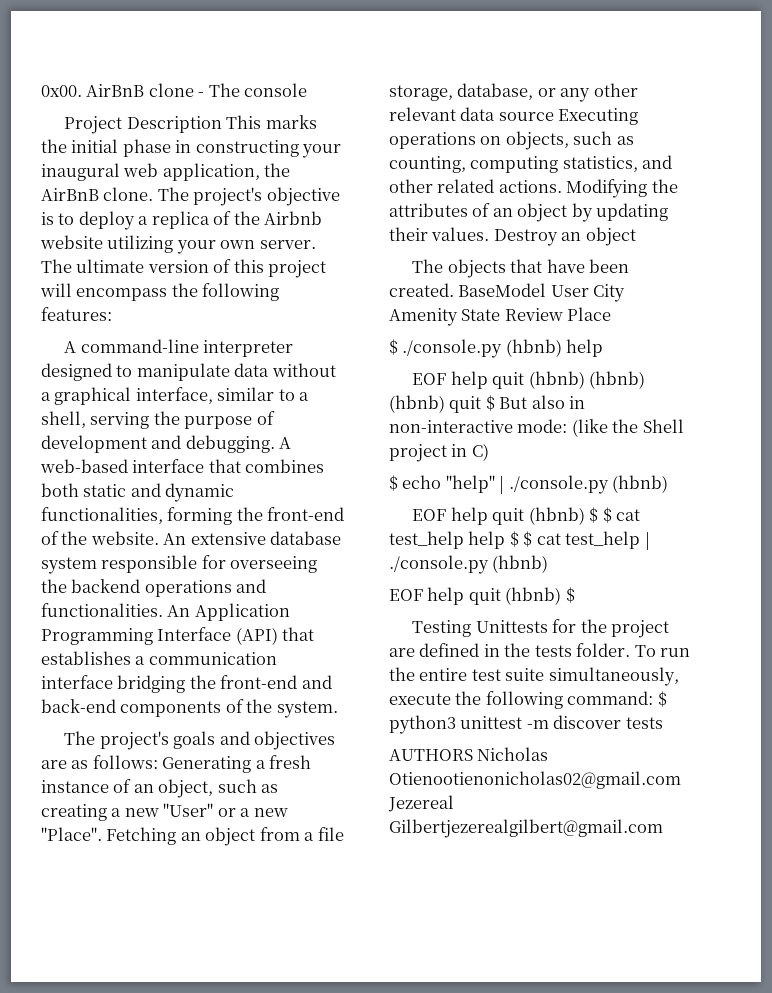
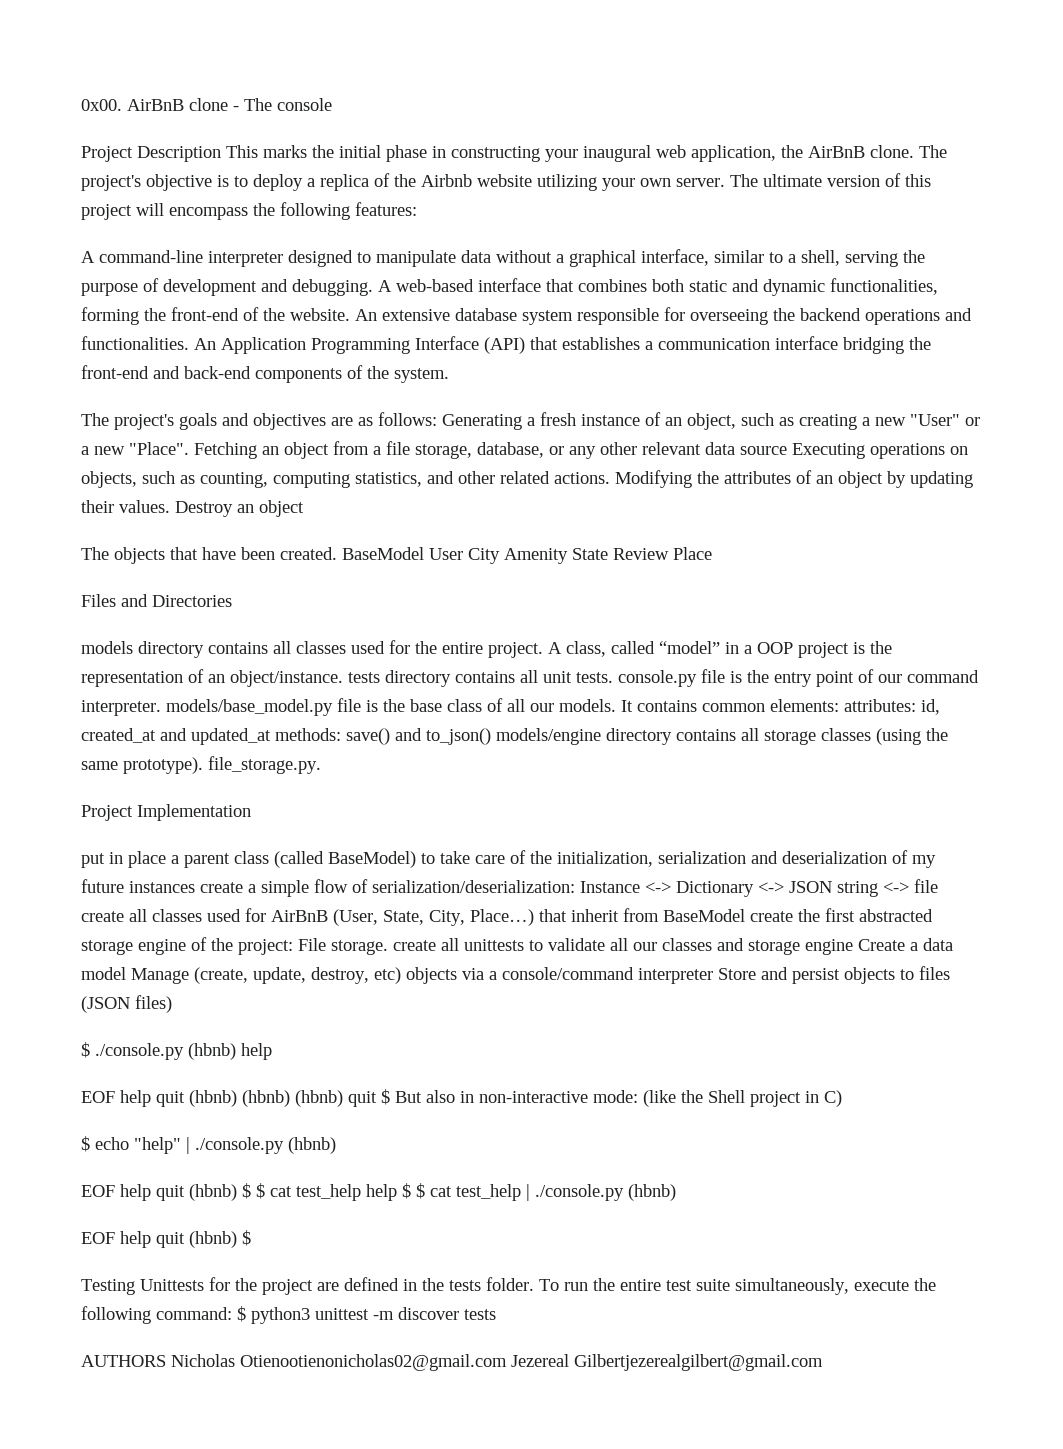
+ Files and Directories
+ models directory contains all classes used for the entire project. A class, called “model” in a OOP project is the representation of an object/instance. tests directory contains all unit tests. console.py file is the entry point of our command interpreter. models/base_model.py file is the base class of all our models. It contains common elements: attributes: id, created_at and updated_at methods: save() and to_json() models/engine directory contains all storage classes (using the same prototype). file_storage.py.
+ Project Implementation
+ put in place a parent class (called BaseModel) to take care of the initialization, serialization and deserialization of my future instances create a simple flow of serialization/deserialization: Instance <-> Dictionary <-> JSON string <-> file create all classes used for AirBnB (User, State, City, Place…) that inherit from BaseModel create the first abstracted storage engine of the project: File storage. create all unittests to validate all our classes and storage engine Create a data model Manage (create, update, destroy, etc) objects via a console/command interpreter Store and persist objects to files (JSON files)

